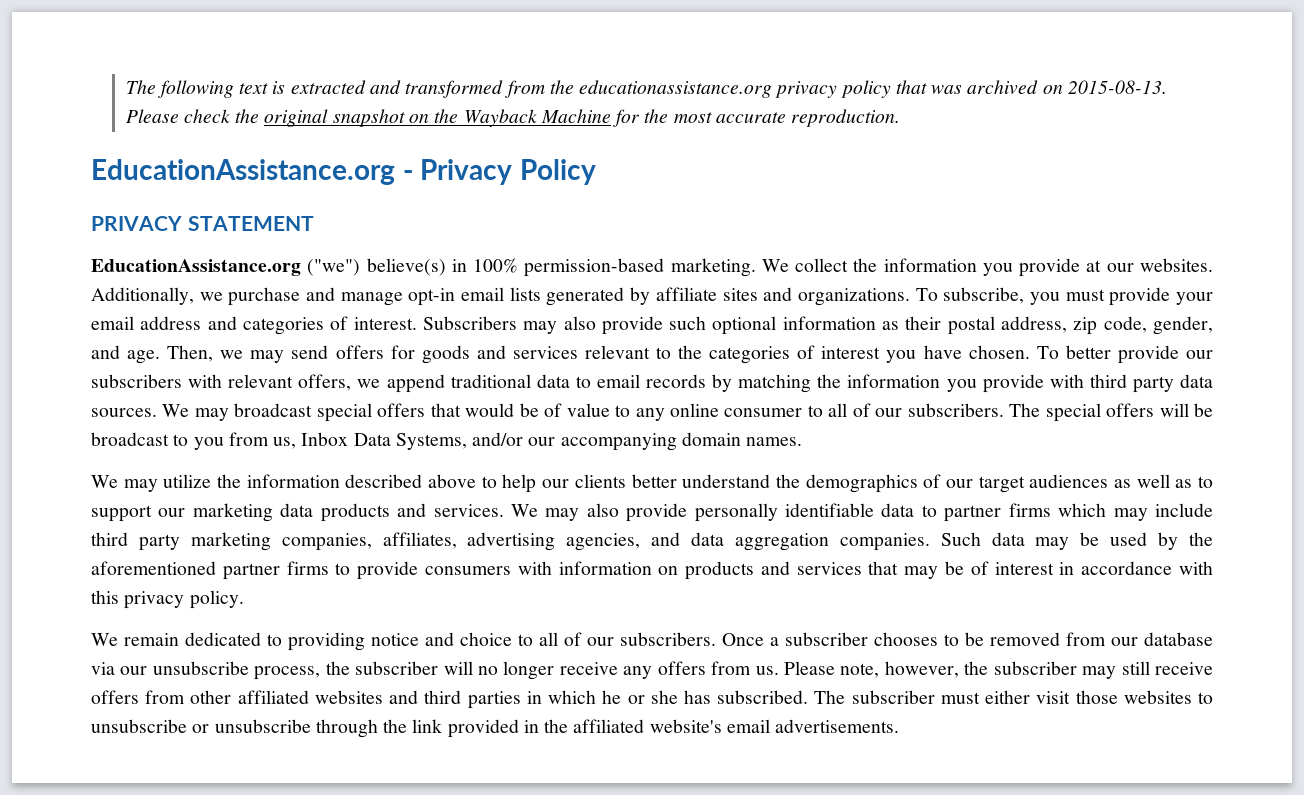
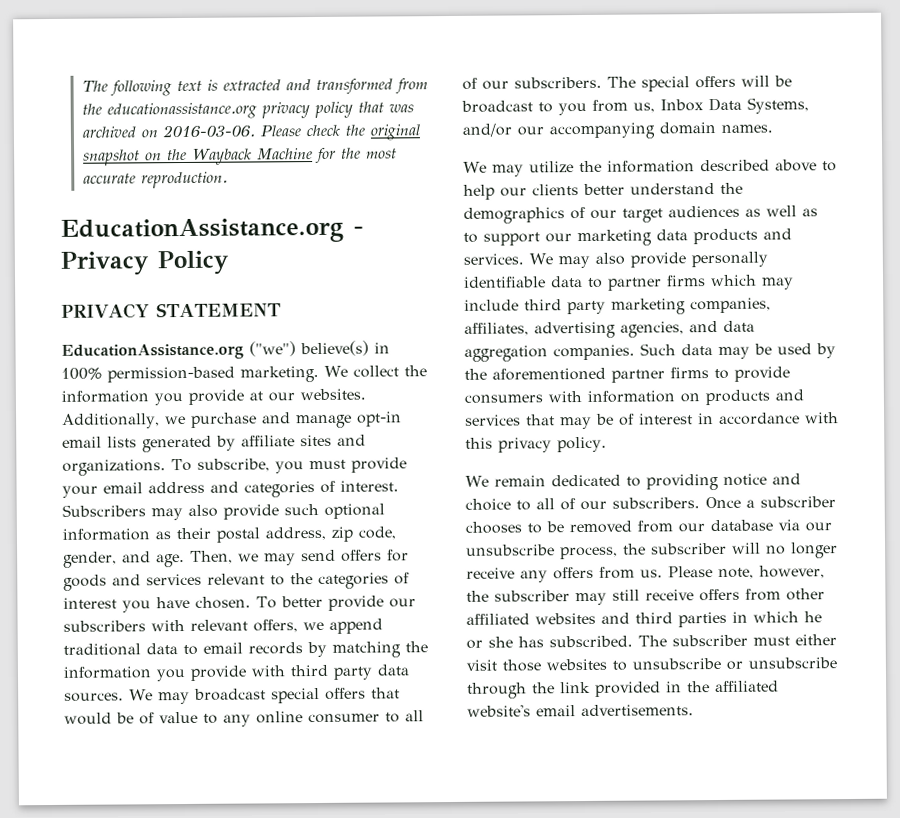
- The following text is extracted and transformed from the educationassistance.org privacy policy that was archived on 2015-08-13.
+ The following text is extracted and transformed from the educationassistance.org privacy policy that was archived on 2016-03-06.

